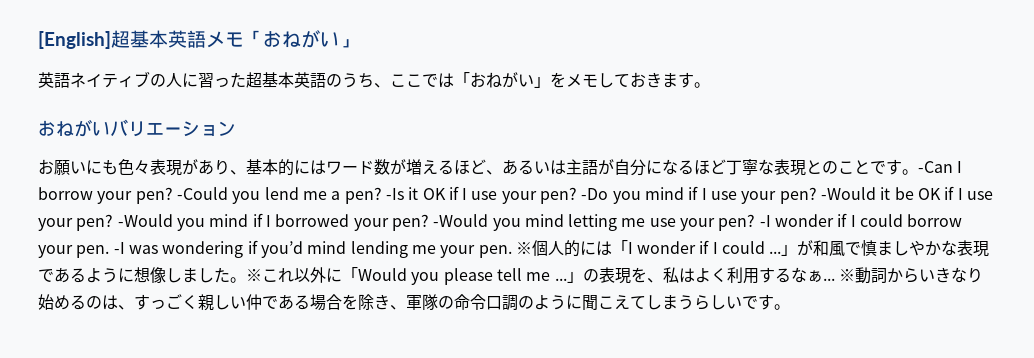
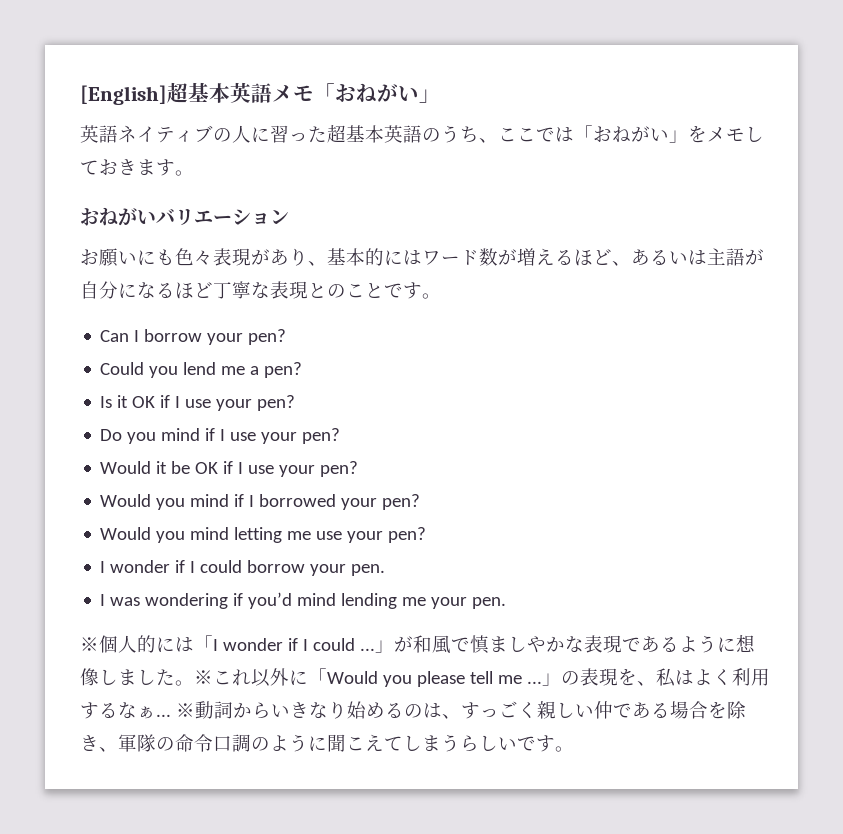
- お願いにも色々表現があり、基本的にはワード数が増えるほど、あるいは主語が自分になるほど丁寧な表現とのことです。-Can I borrow your pen? -Could you lend me a pen? -Is it OK if I use your pen? -Do you mind if I use your pen? -Would it be OK if I use your pen? -Would you mind if I borrowed your pen? -Would you mind letting me use your pen? -I wonder if I could borrow your pen. -I was wondering if you’d mind lending me your pen. ※個人的には「I wonder if I could ...」が和風で慎ましやかな表現であるように想像しました。
+ お願いにも色々表現があり、基本的にはワード数が増えるほど、あるいは主語が自分になるほど丁寧な表現とのことです。
+ Can I borrow your pen?
+ Could you lend me a pen?
+ Is it OK if I use your pen?
+ Do you mind if I use your pen?
+ Would it be OK if I use your pen?
+ Would you mind if I borrowed your pen?
+ Would you mind letting me use your pen?
+ I wonder if I could borrow your pen.
+ I was wondering if you’d mind lending me your pen.
+ ※個人的には「I wonder if I could ...」が和風で慎ましやかな表現であるように想像しました。

